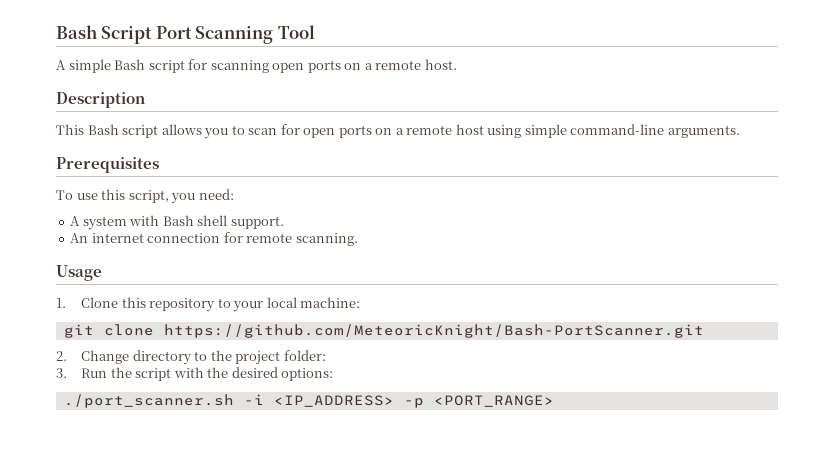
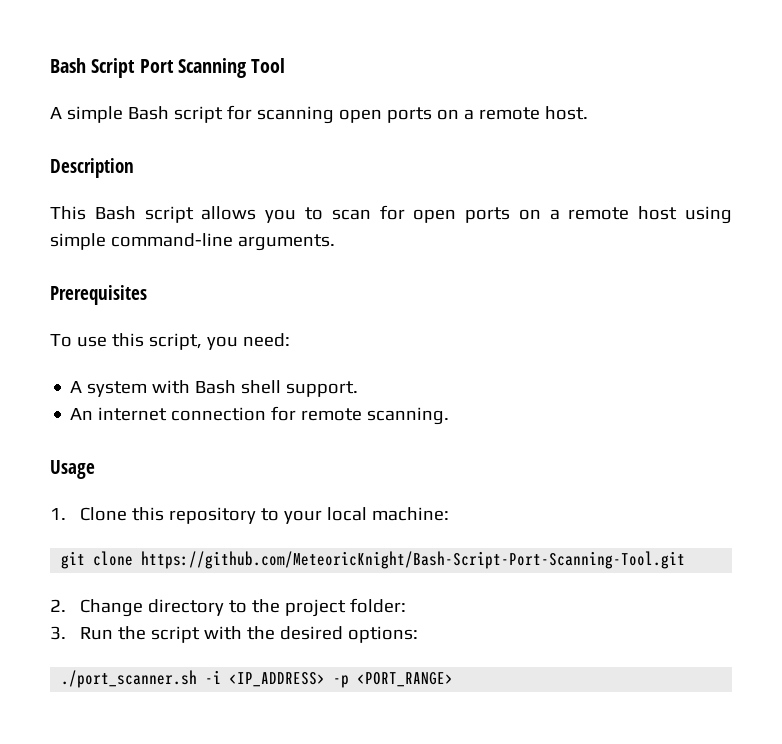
- git clone https://github.com/MeteoricKnight/Bash-PortScanner.git
+ git clone https://github.com/MeteoricKnight/Bash-Script-Port-Scanning-Tool.git

